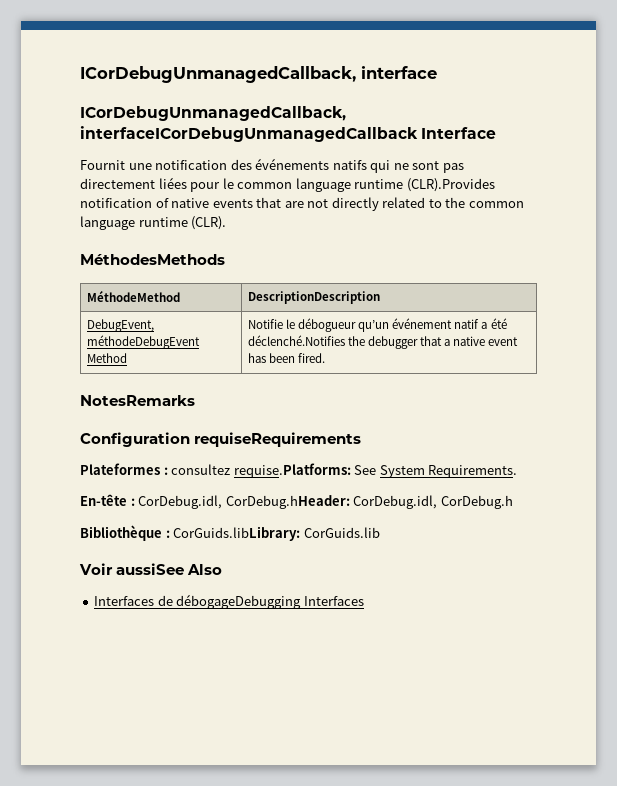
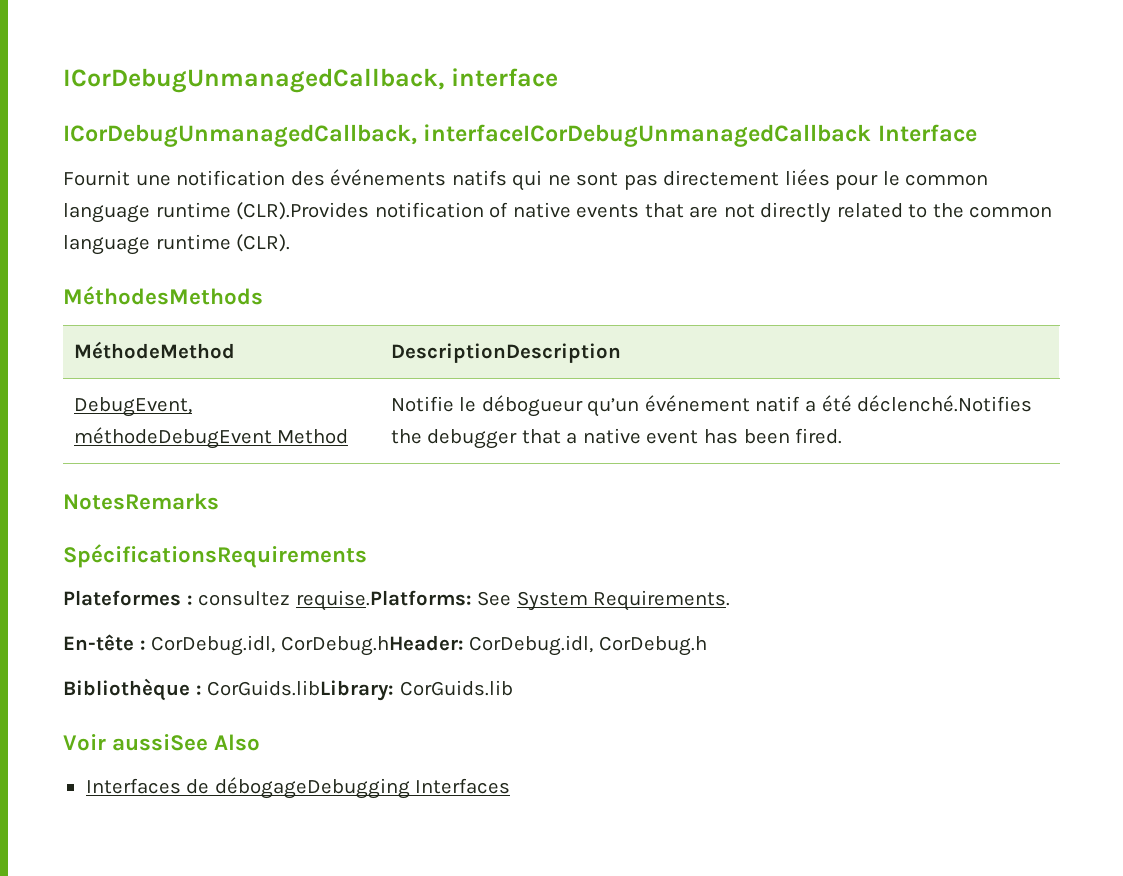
- Configuration requiseRequirements
+ SpécificationsRequirements

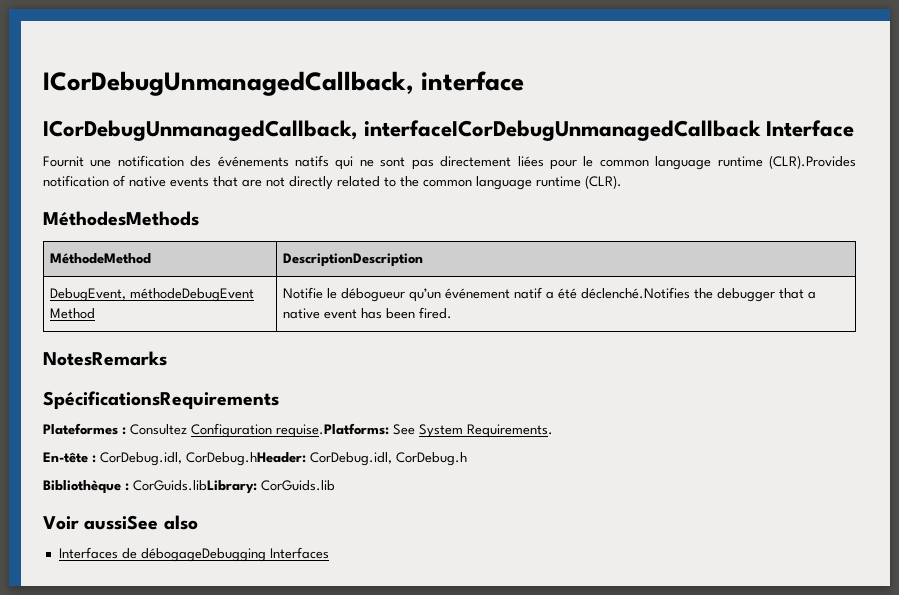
- Plateformes : consultez requise.Platforms: See System Requirements.
+ Plateformes : Consultez Configuration requise.Platforms: See System Requirements.
- Voir aussiSee Also
+ Voir aussiSee also

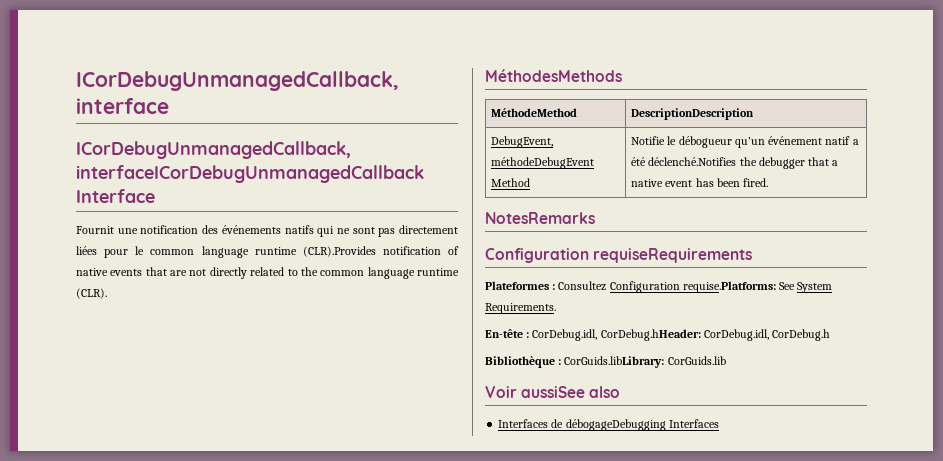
- SpécificationsRequirements
+ Configuration requiseRequirements

